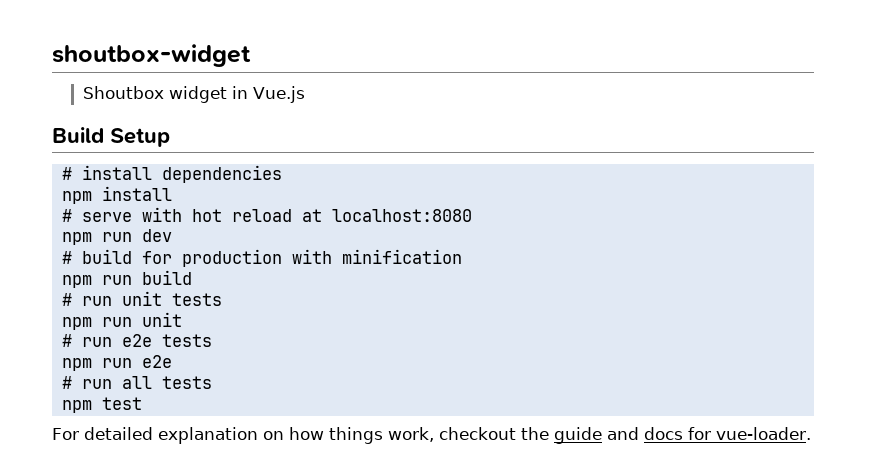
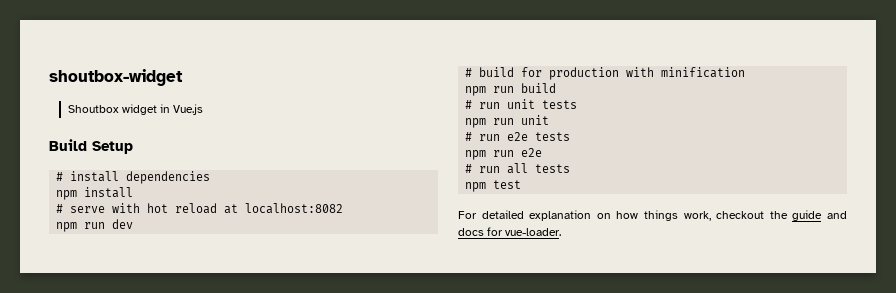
- # serve with hot reload at localhost:8080
+ # serve with hot reload at localhost:8082

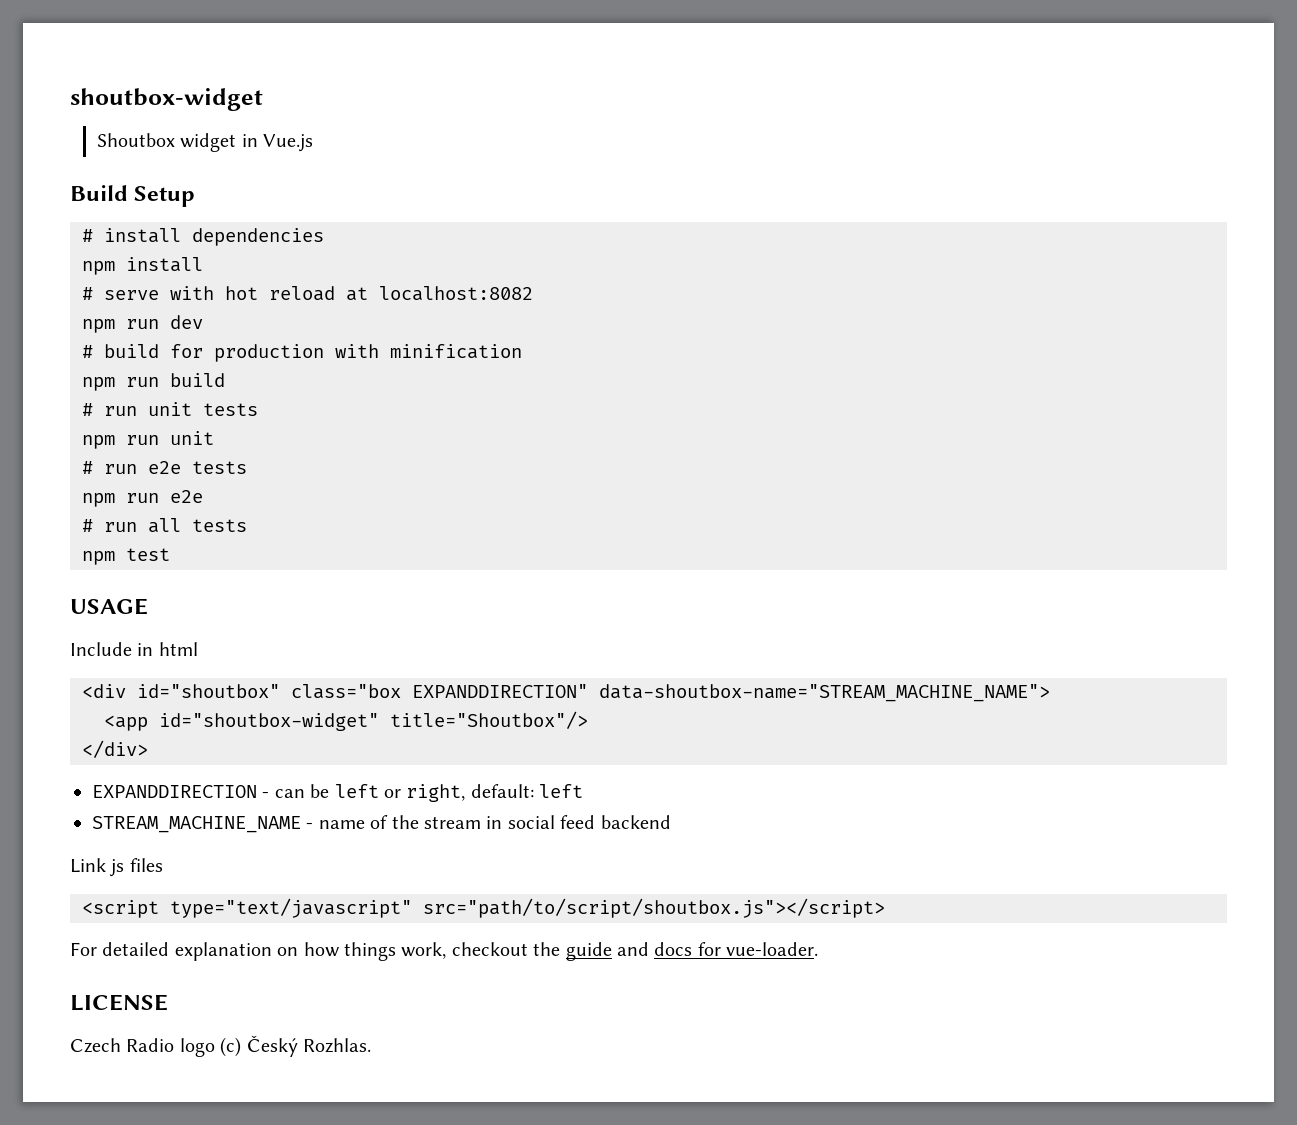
+ USAGE
+ Include in html
+ <div id="shoutbox" class="box EXPANDDIRECTION" data-shoutbox-name="STREAM_MACHINE_NAME">
+ <app id="shoutbox-widget" title="Shoutbox"/>
+ </div>
+ EXPANDDIRECTION - can be left or right, default: left
+ STREAM_MACHINE_NAME - name of the stream in social feed backend
+ Link js files
+ <script type="text/javascript" src="path/to/script/shoutbox.js"></script>
+ LICENSE
+ Czech Radio logo (c) Český Rozhlas.

